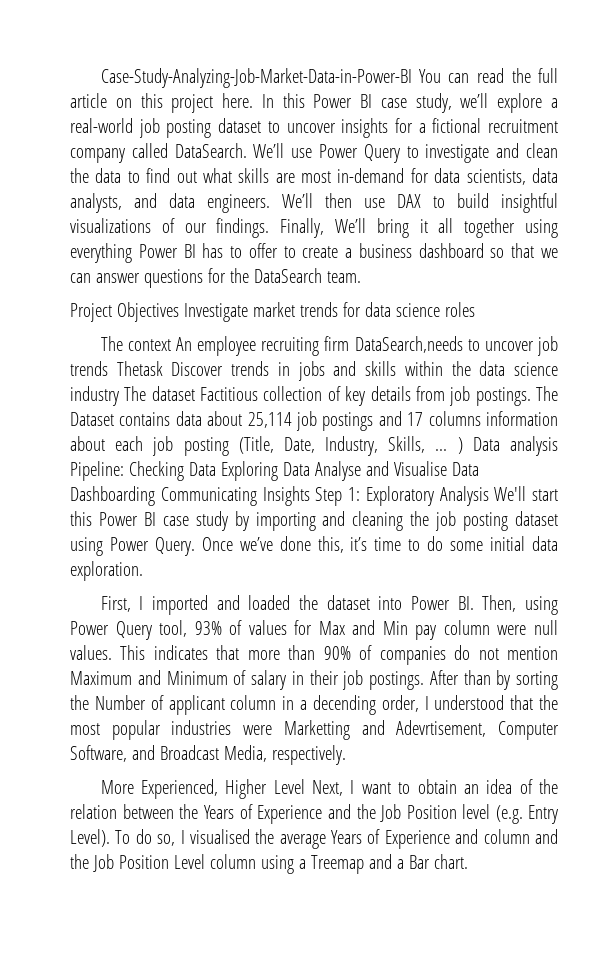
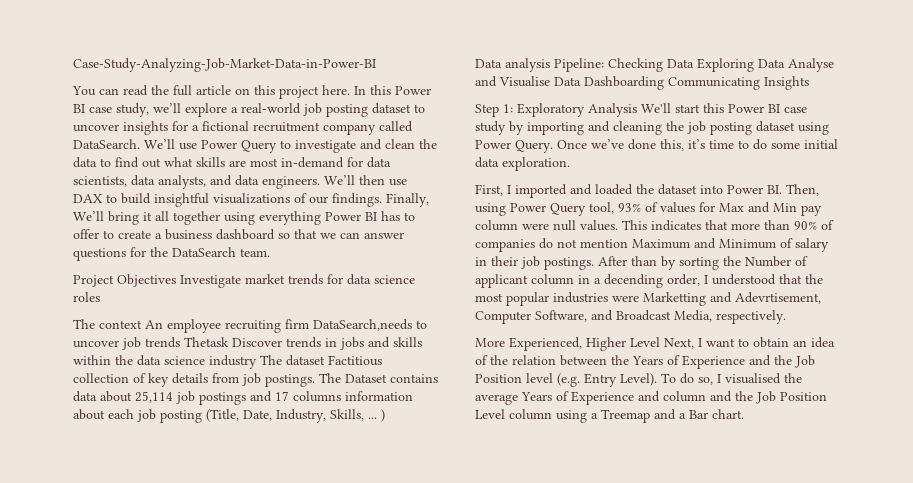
- Case-Study-Analyzing-Job-Market-Data-in-Power-BI You can read the full article on this project here.
+ Case-Study-Analyzing-Job-Market-Data-in-Power-BI
+ You can read the full article on this project here.
- The Dataset contains data about 25,114 job postings and 17 columns information about each job posting (Title, Date, Industry, Skills, ... ) Data analysis Pipeline: Checking Data Exploring Data Analyse and Visualise Data Dashboarding Communicating Insights Step 1: Exploratory Analysis We'll start this Power BI case study by importing and cleaning the job posting dataset using Power Query.
+ The Dataset contains data about 25,114 job postings and 17 columns information about each job posting (Title, Date, Industry, Skills, ... )
+ Data analysis Pipeline: Checking Data Exploring Data Analyse and Visualise Data Dashboarding Communicating Insights
+ Step 1: Exploratory Analysis We'll start this Power BI case study by importing and cleaning the job posting dataset using Power Query.

